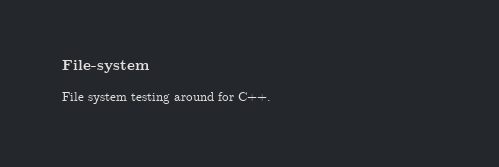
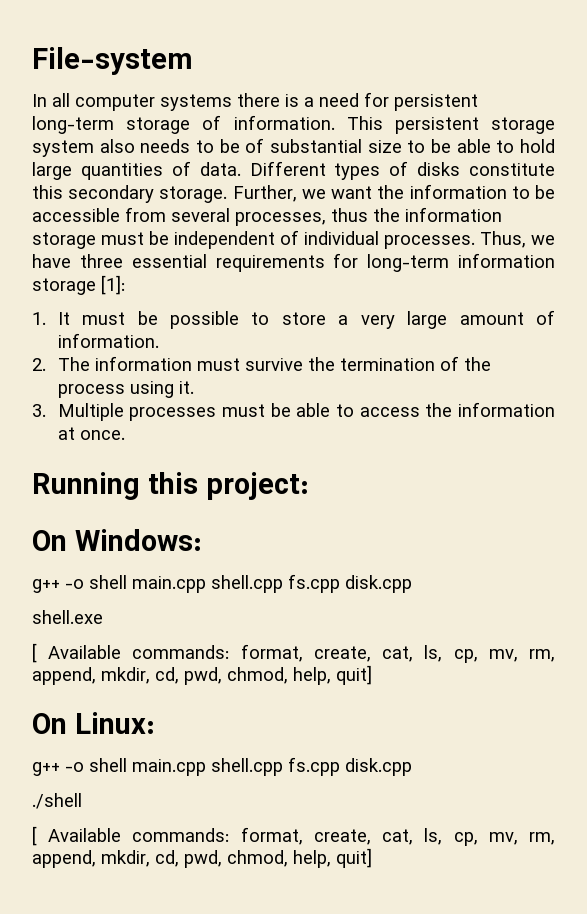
- File system testing around for C++.
+ In all computer systems there is a need for persistent long-term storage of information. This persistent storage system also needs to be of substantial size to be able to hold large quantities of data. Different types of disks constitute this secondary storage. Further, we want the information to be accessible from several processes, thus the information storage must be independent of individual processes. Thus, we have three essential requirements for long-term information storage [1]:
+ 1. It must be possible to store a very large amount of information.
+ 2. The information must survive the termination of the process using it.
+ 3. Multiple processes must be able to access the information at once.
+ Running this project:
+ On Windows:
+ g++ -o shell main.cpp shell.cpp fs.cpp disk.cpp
+ shell.exe
+ [ Available commands: format, create, cat, ls, cp, mv, rm, append, mkdir, cd, pwd, chmod, help, quit]
+ On Linux:
+ g++ -o shell main.cpp shell.cpp fs.cpp disk.cpp
+ ./shell
+ [ Available commands: format, create, cat, ls, cp, mv, rm, append, mkdir, cd, pwd, chmod, help, quit]

